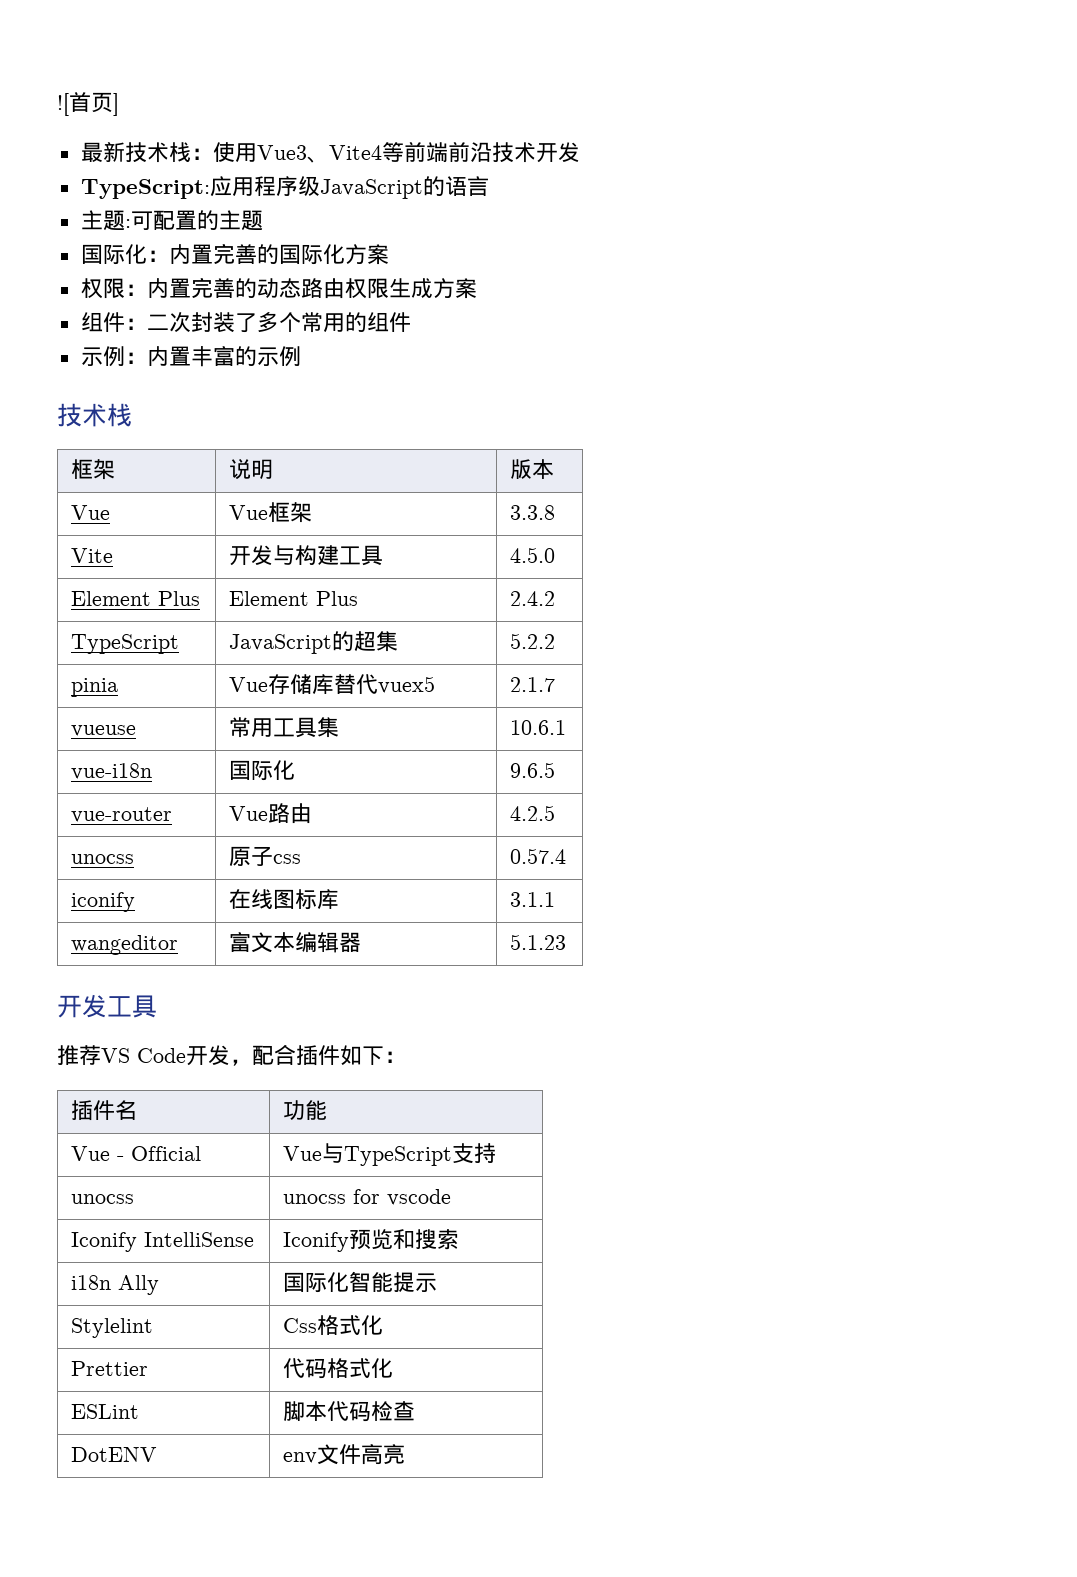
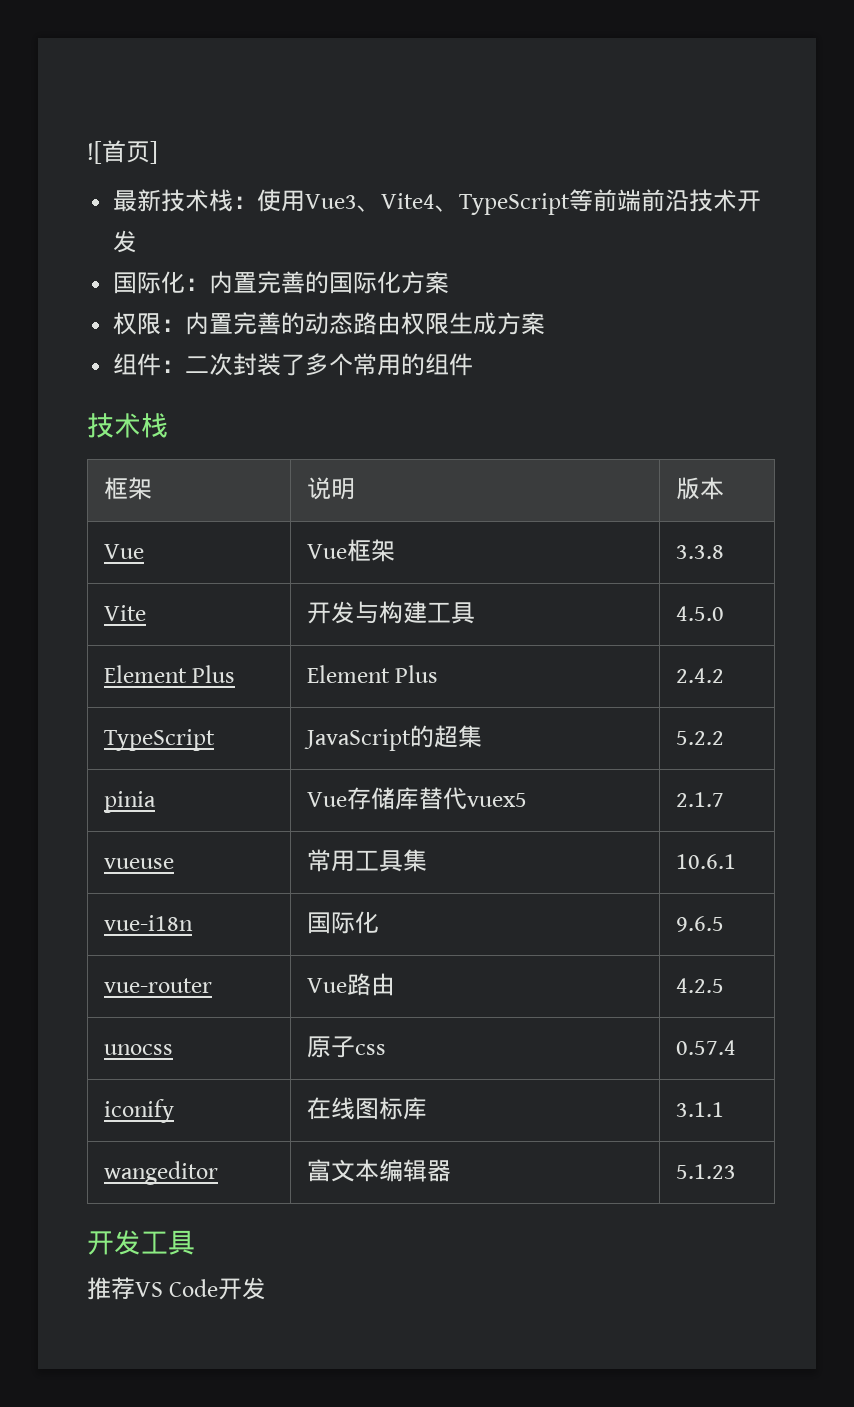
- 最新技术栈：使用Vue3、Vite4等前端前沿技术开发
+ 最新技术栈：使用Vue3、Vite4、TypeScript等前端前沿技术开发
- TypeScript:应用程序级JavaScript的语言
- 主题:可配置的主题
- 示例：内置丰富的示例
- 推荐VS Code开发，配合插件如下：
- 插件名 | 功能
- Vue - Official | Vue与TypeScript支持
- unocss | unocss for vscode
- Iconify IntelliSense | Iconify预览和搜索
- i18n Ally | 国际化智能提示
- Stylelint | Css格式化
- Prettier | 代码格式化
- ESLint | 脚本代码检查
- DotENV | env文件高亮
+ 推荐VS Code开发

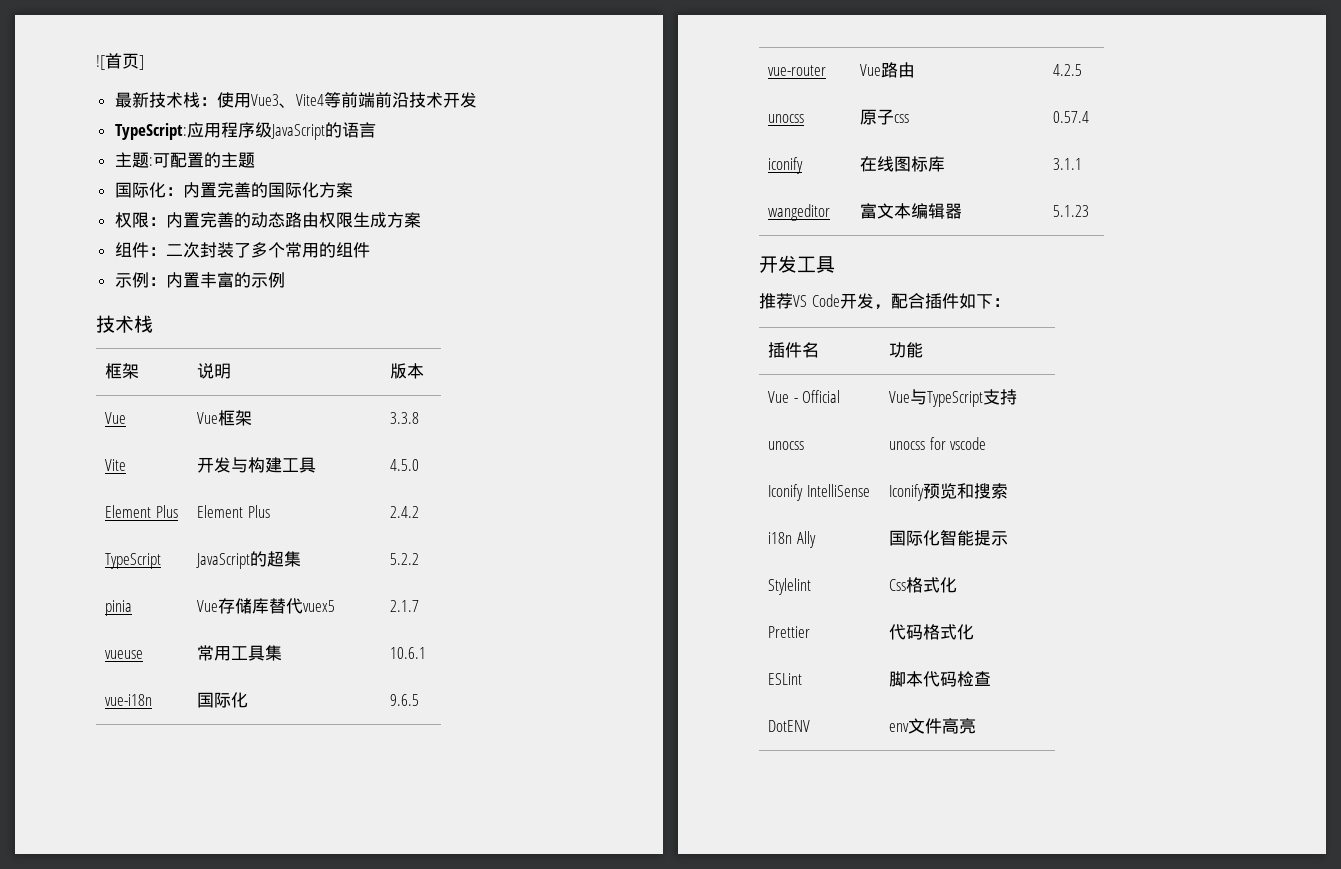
- 最新技术栈：使用Vue3、Vite4、TypeScript等前端前沿技术开发
+ 最新技术栈：使用Vue3、Vite4等前端前沿技术开发
+ TypeScript:应用程序级JavaScript的语言
+ 主题:可配置的主题
+ 示例：内置丰富的示例
- 推荐VS Code开发
+ 推荐VS Code开发，配合插件如下：
+ 插件名 | 功能
+ Vue - Official | Vue与TypeScript支持
+ unocss | unocss for vscode
+ Iconify IntelliSense | Iconify预览和搜索
+ i18n Ally | 国际化智能提示
+ Stylelint | Css格式化
+ Prettier | 代码格式化
+ ESLint | 脚本代码检查
+ DotENV | env文件高亮

